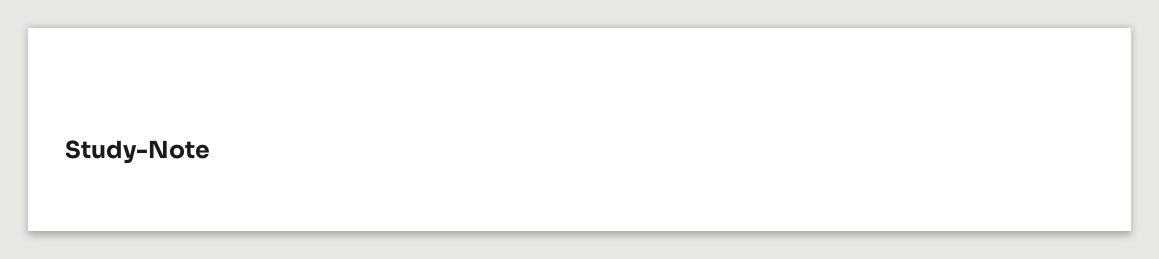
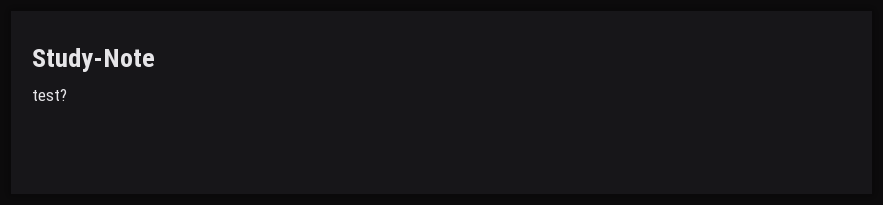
+ test?

